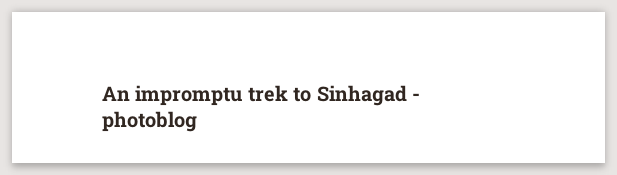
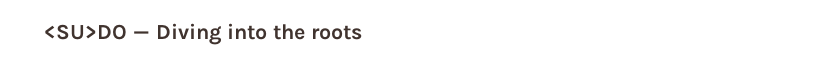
- An impromptu trek to Sinhagad - photoblog
+ <SU>DO — Diving into the roots

